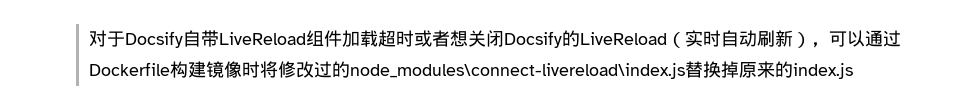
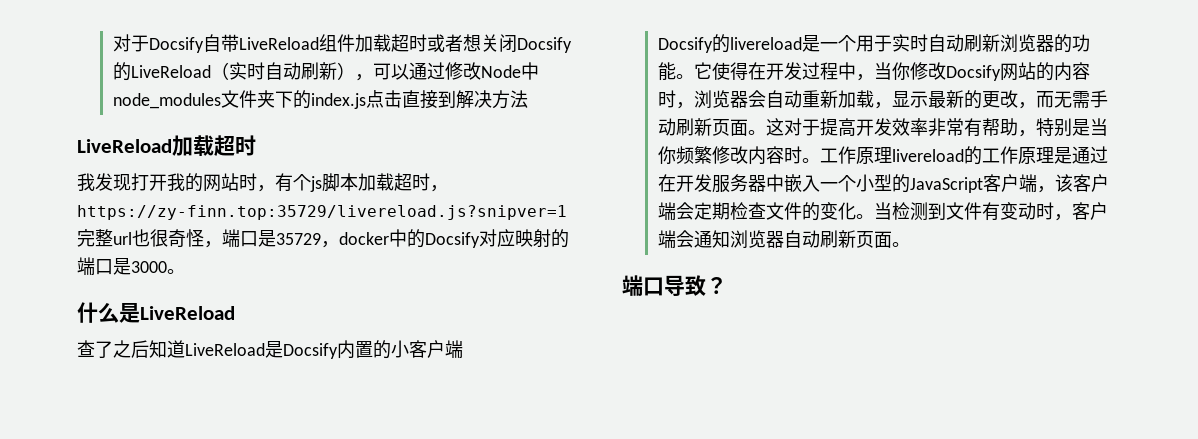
- 对于Docsify自带LiveReload组件加载超时或者想关闭Docsify的LiveReload（实时自动刷新），可以通过Dockerfile构建镜像时将修改过的node_modules\connect-livereload\index.js替换掉原来的index.js
+ 对于Docsify自带LiveReload组件加载超时或者想关闭Docsify的LiveReload（实时自动刷新），可以通过修改Node中node_modules文件夹下的index.js点击直接到解决方法
+ LiveReload加载超时
+ 我发现打开我的网站时，有个js脚本加载超时，https://zy-finn.top:35729/livereload.js?snipver=1完整url也很奇怪，端口是35729，docker中的Docsify对应映射的端口是3000。
+ 什么是LiveReload
+ 查了之后知道LiveReload是Docsify内置的小客户端
+ Docsify的livereload是一个用于实时自动刷新浏览器的功能。它使得在开发过程中，当你修改Docsify网站的内容时，浏览器会自动重新加载，显示最新的更改，而无需手动刷新页面。这对于提高开发效率非常有帮助，特别是当你频繁修改内容时。工作原理livereload的工作原理是通过在开发服务器中嵌入一个小型的JavaScript客户端，该客户端会定期检查文件的变化。当检测到文件有变动时，客户端会通知浏览器自动刷新页面。
+ 端口导致？

